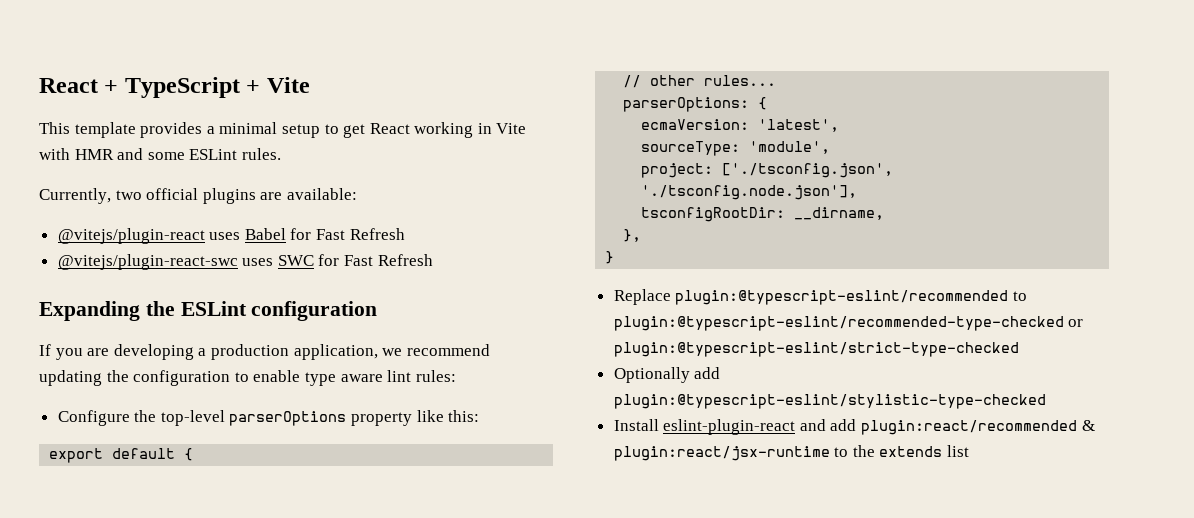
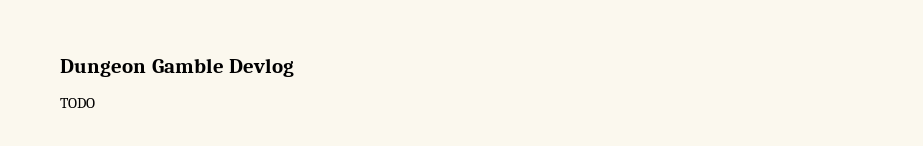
- React + TypeScript + Vite
- This template provides a minimal setup to get React working in Vite with HMR and some ESLint rules.
- Currently, two official plugins are available:
- @vitejs/plugin-react uses Babel for Fast Refresh
- @vitejs/plugin-react-swc uses SWC for Fast Refresh
- Expanding the ESLint configuration
- If you are developing a production application, we recommend updating the configuration to enable type aware lint rules:
- Configure the top-level parserOptions property like this:
- export default {
- // other rules...
- parserOptions: {
- ecmaVersion: 'latest',
- sourceType: 'module',
- project: ['./tsconfig.json', './tsconfig.node.json'],
- tsconfigRootDir: __dirname,
- },
- }
- Replace plugin:@typescript-eslint/recommended to plugin:@typescript-eslint/recommended-type-checked or plugin:@typescript-eslint/strict-type-checked
- Optionally add plugin:@typescript-eslint/stylistic-type-checked
- Install eslint-plugin-react and add plugin:react/recommended & plugin:react/jsx-runtime to the extends list
+ Dungeon Gamble Devlog
+ TODO

